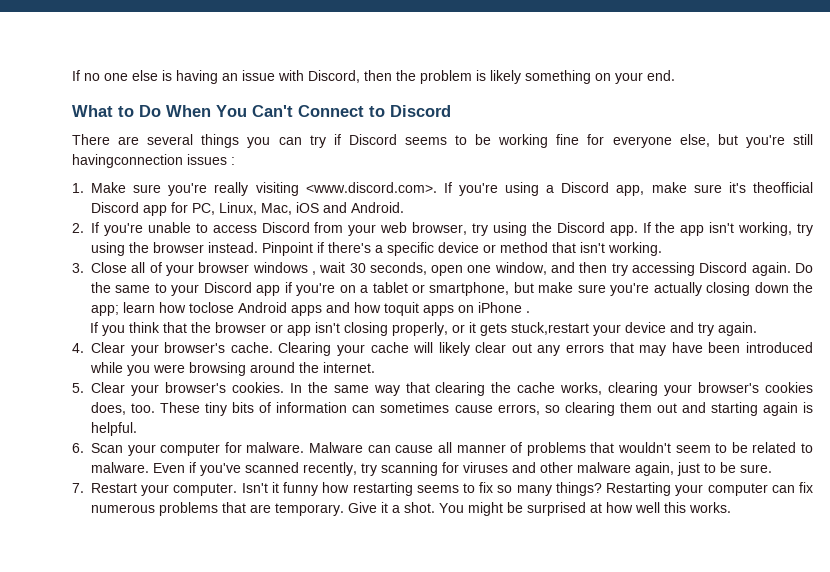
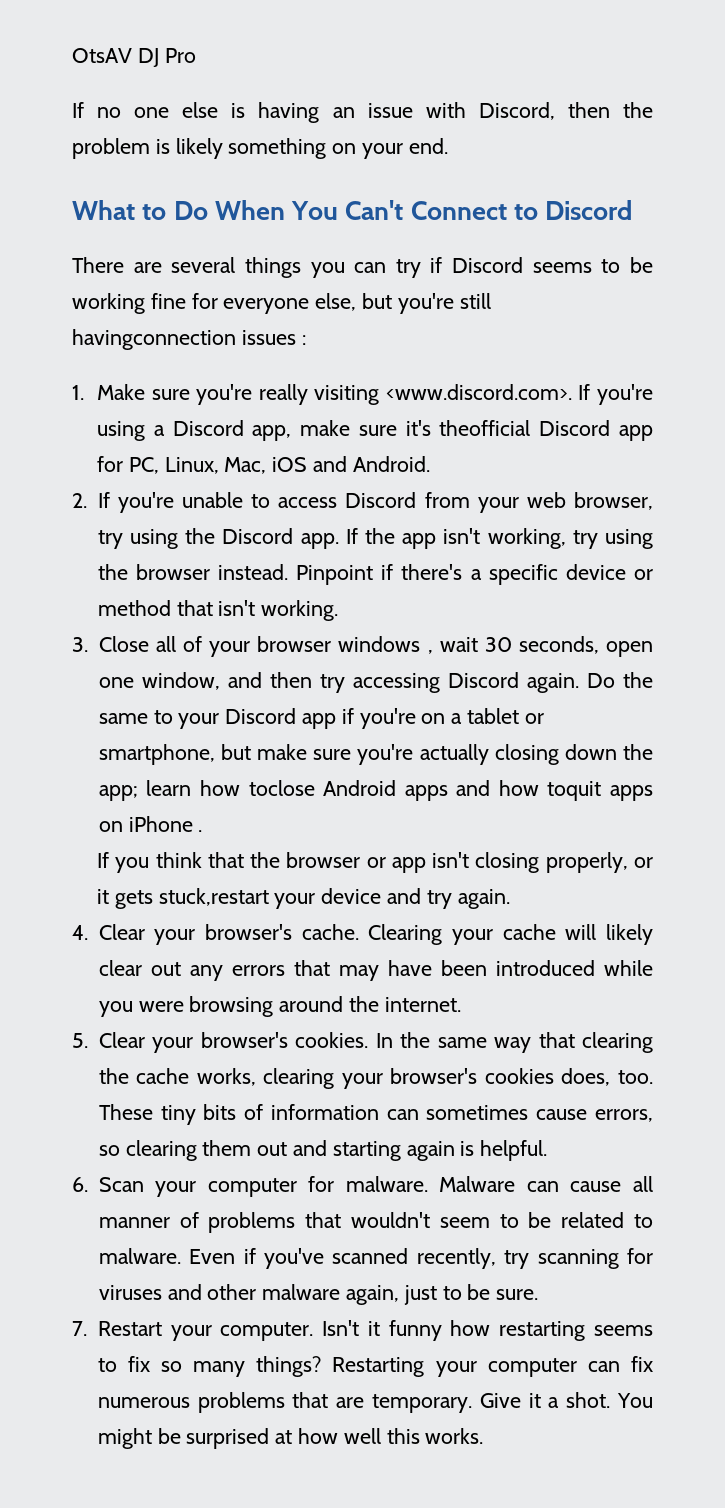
+ OtsAV DJ Pro

